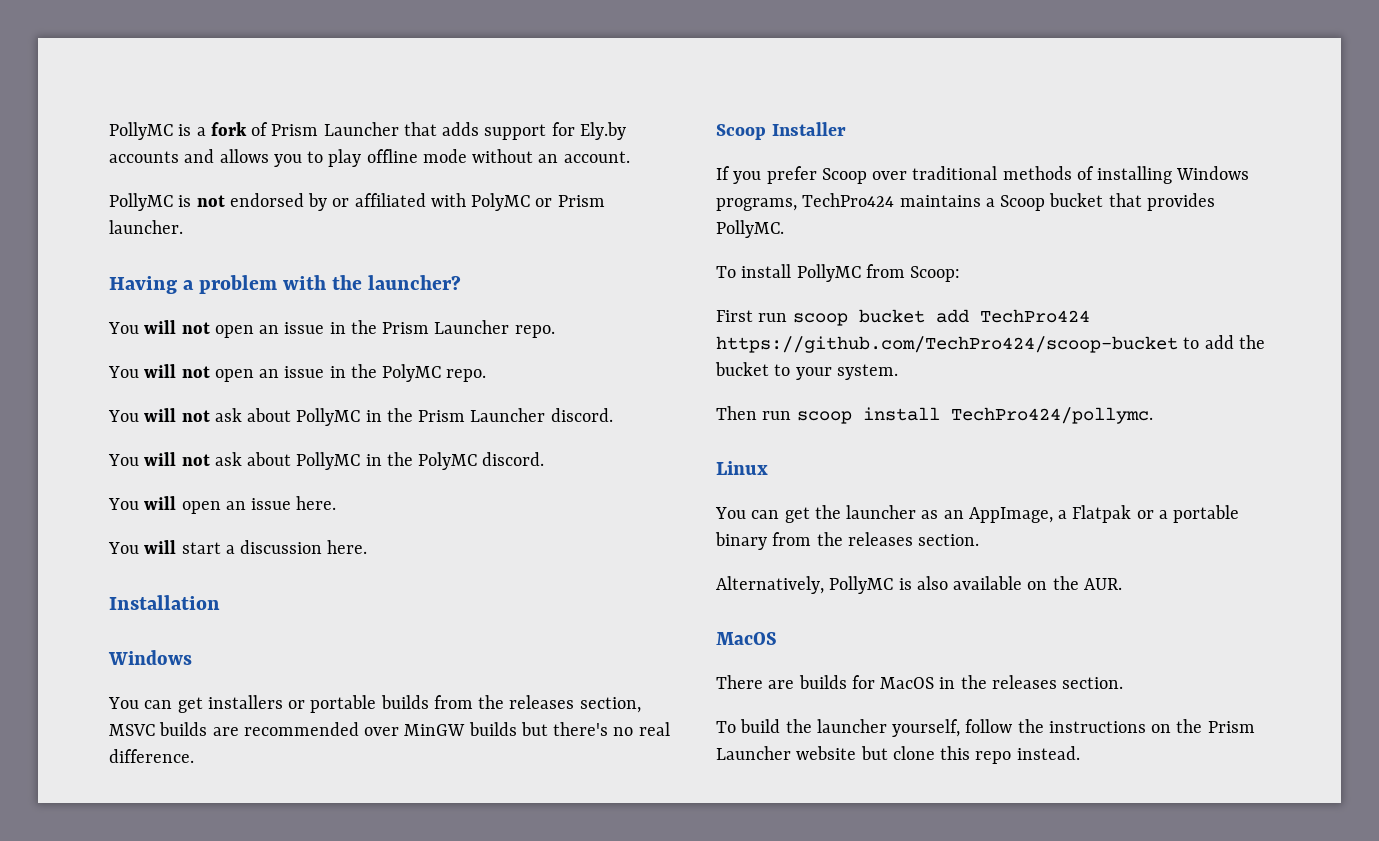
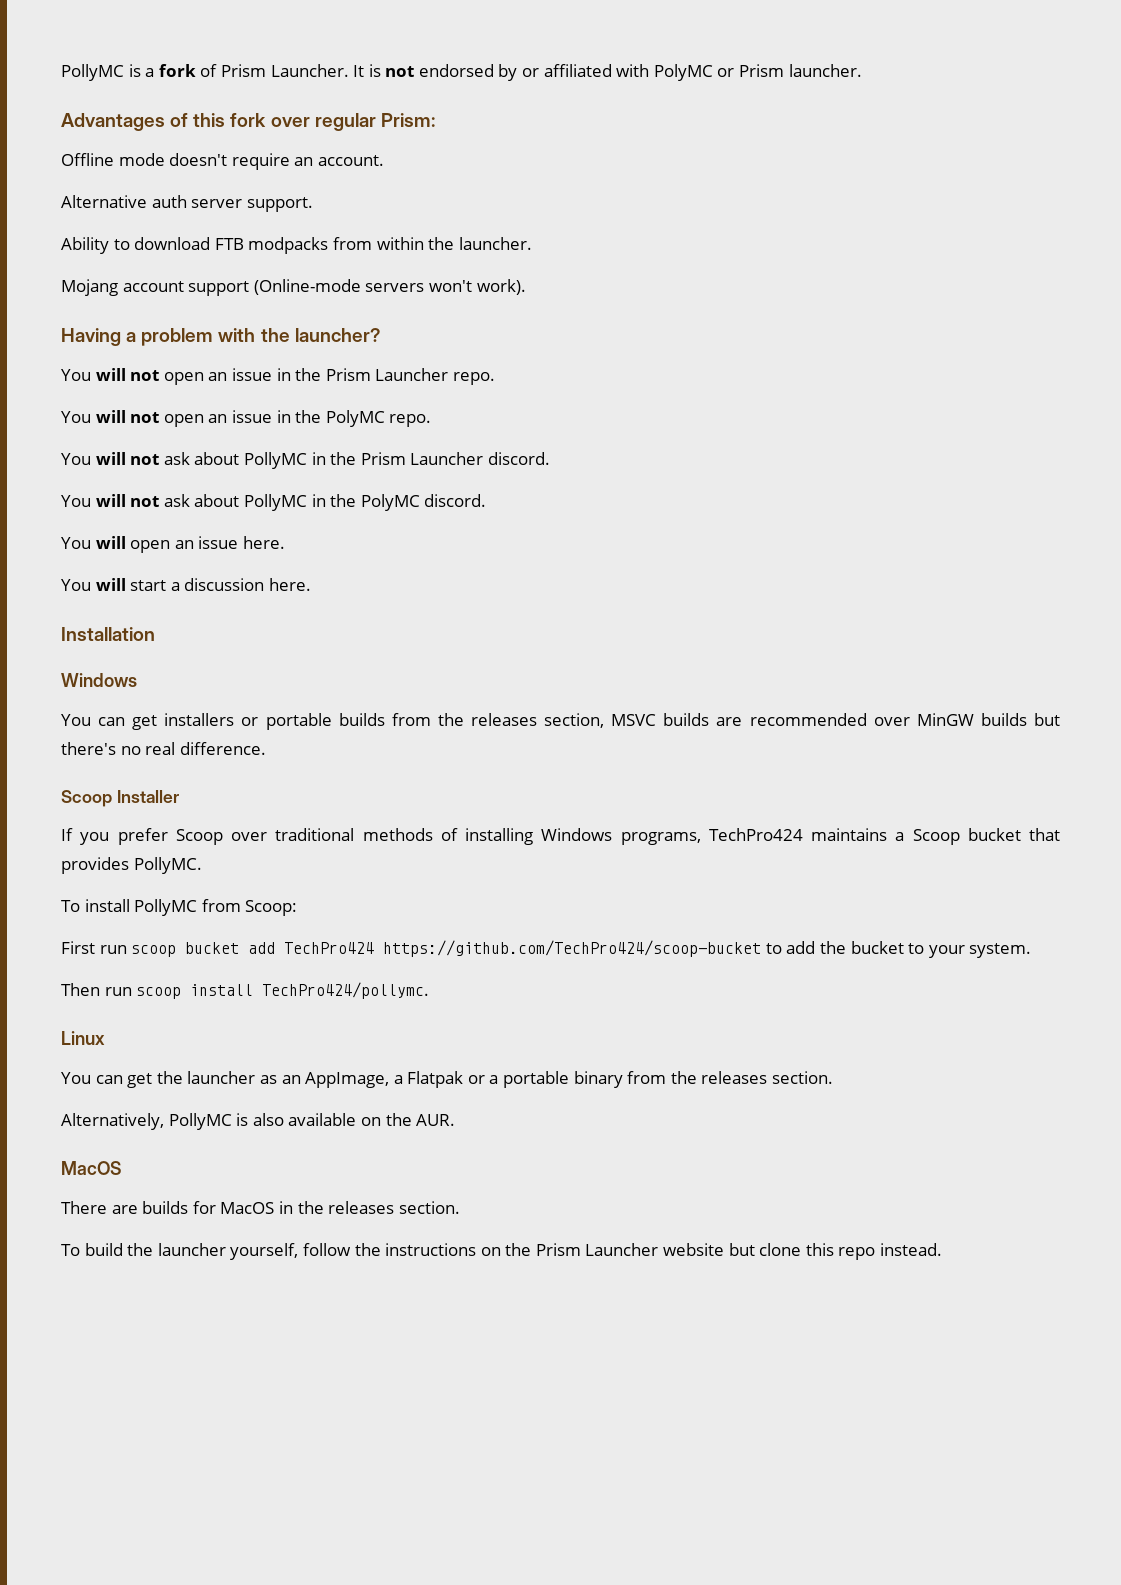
- PollyMC is a fork of Prism Launcher that adds support for Ely.by accounts and allows you to play offline mode without an account.
- PollyMC is not endorsed by or affiliated with PolyMC or Prism launcher.
+ PollyMC is a fork of Prism Launcher. It is not endorsed by or affiliated with PolyMC or Prism launcher.
+ Advantages of this fork over regular Prism:
+ Offline mode doesn't require an account.
+ Alternative auth server support.
+ Ability to download FTB modpacks from within the launcher.
+ Mojang account support (Online-mode servers won't work).

